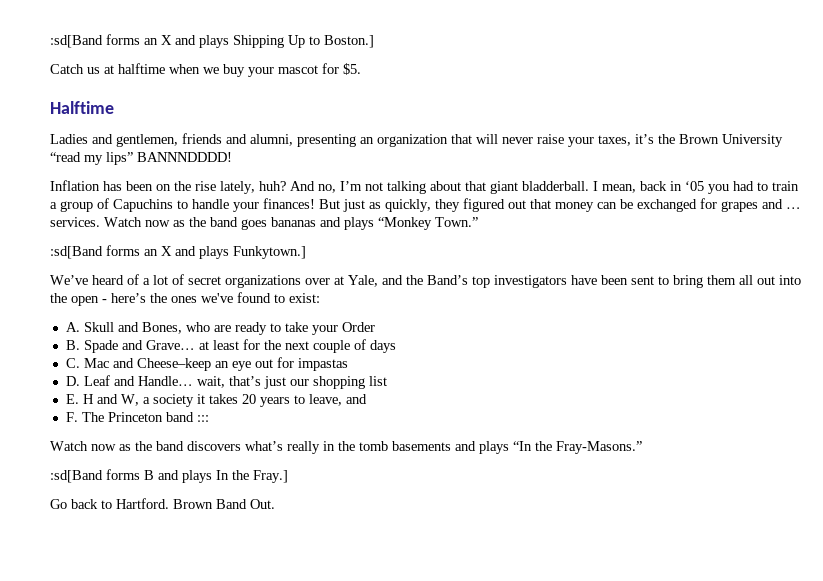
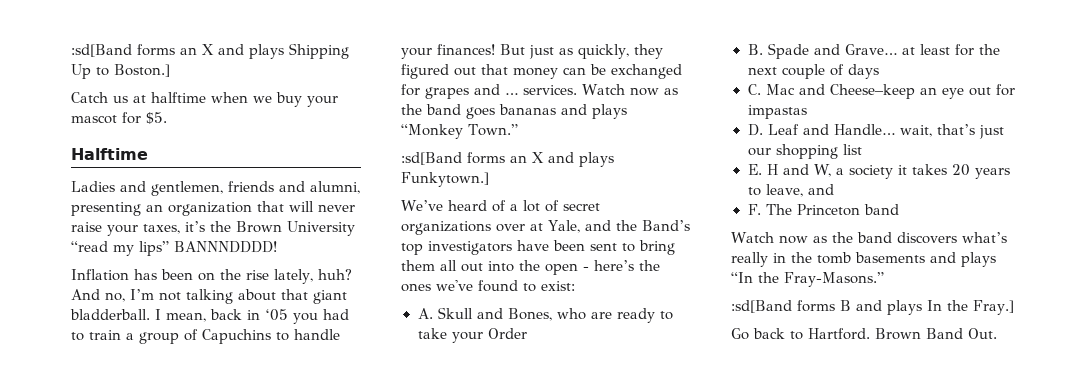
- F. The Princeton band :::
+ F. The Princeton band

